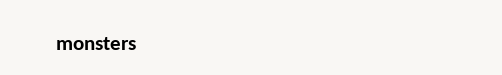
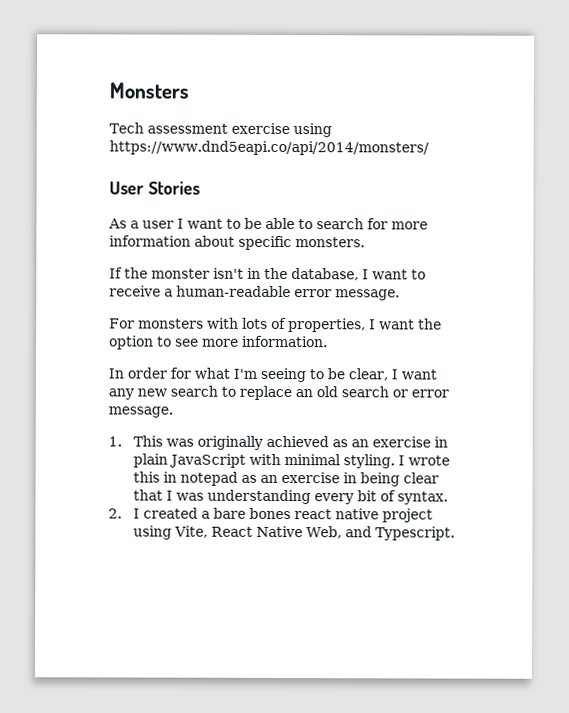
- monsters
+ Monsters
+ Tech assessment exercise using https://www.dnd5eapi.co/api/2014/monsters/
+ User Stories
+ As a user I want to be able to search for more information about specific monsters.
+ If the monster isn't in the database, I want to receive a human-readable error message.
+ For monsters with lots of properties, I want the option to see more information.
+ In order for what I'm seeing to be clear, I want any new search to replace an old search or error message.
+ 1. This was originally achieved as an exercise in plain JavaScript with minimal styling. I wrote this in notepad as an exercise in being clear that I was understanding every bit of syntax.
+ 2. I created a bare bones react native project using Vite, React Native Web, and Typescript.

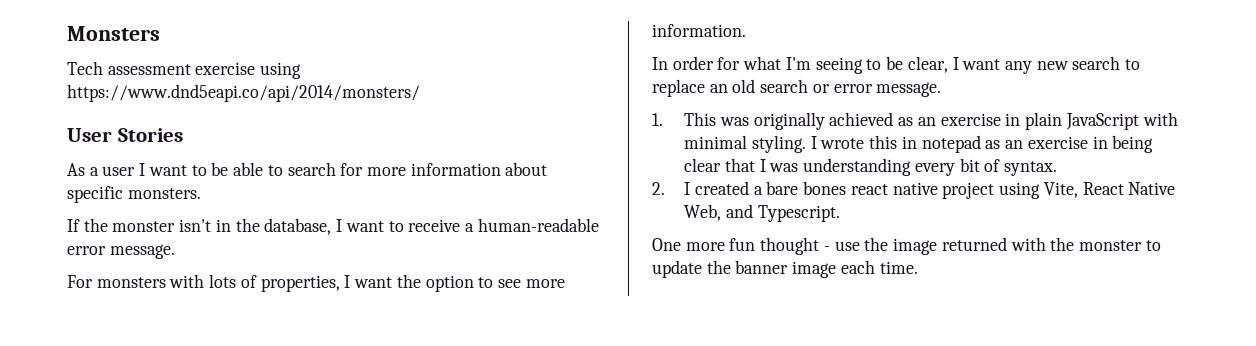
+ One more fun thought - use the image returned with the monster to update the banner image each time.

